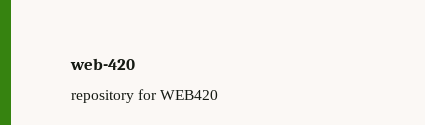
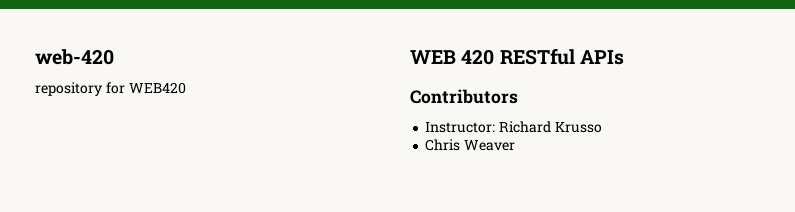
+ WEB 420 RESTful APIs
+ Contributors
+ Instructor: Richard Krusso
+ Chris Weaver

